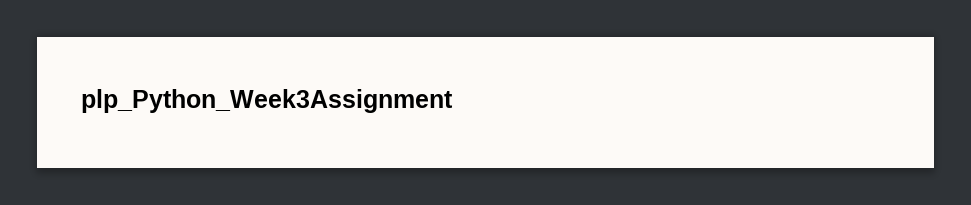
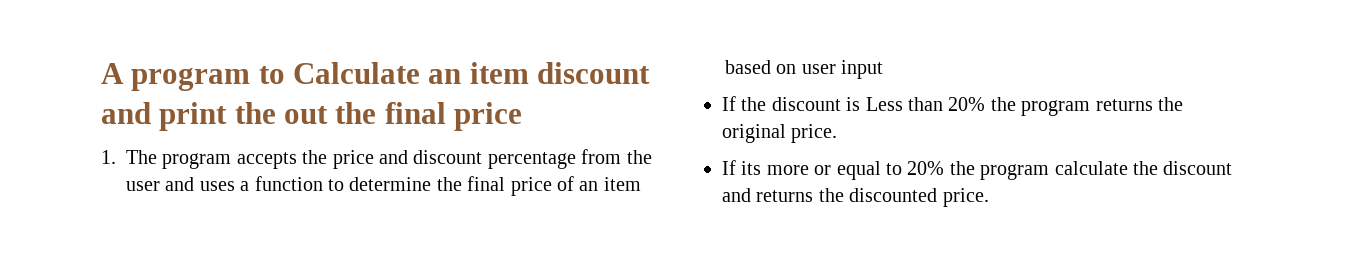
- plp_Python_Week3Assignment
+ A program to Calculate an item discount and print the out the final price
+ 1. The program accepts the price and discount percentage from the user and uses a function to determine the final price of an item based on user input
+ If the discount is Less than 20% the program returns the original price.
+ If its more or equal to 20% the program calculate the discount and returns the discounted price.

